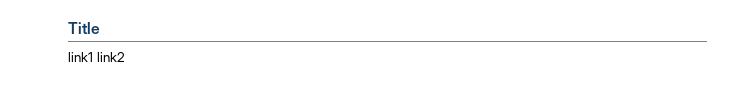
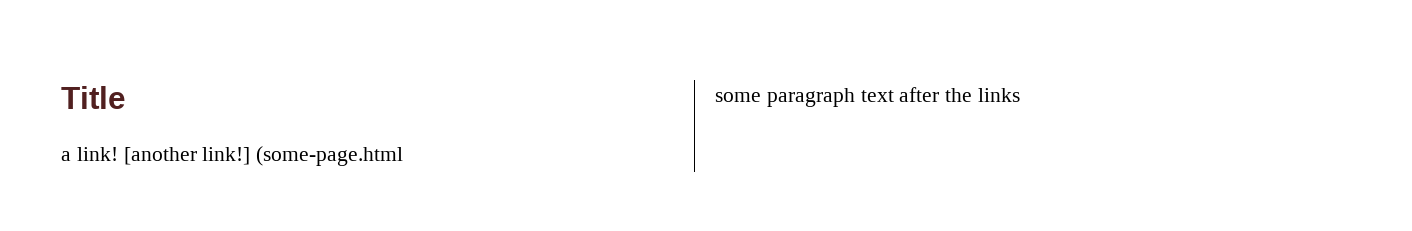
- link1 link2
+ a link! [another link!] (some-page.html
+ some paragraph text after the links

